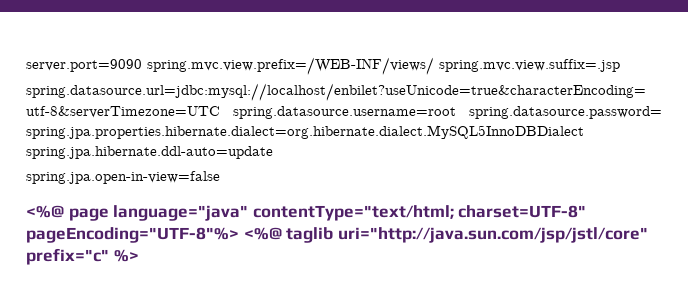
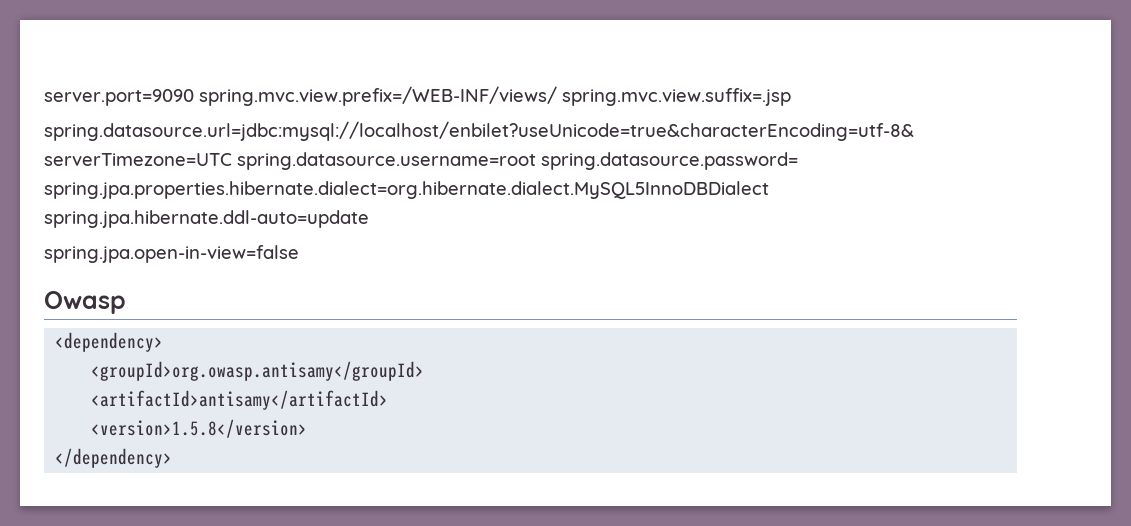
- <%@ page language="java" contentType="text/html; charset=UTF-8" pageEncoding="UTF-8"%> <%@ taglib uri="http://java.sun.com/jsp/jstl/core" prefix="c" %>
+ Owasp
+ <dependency>
+ <groupId>org.owasp.antisamy</groupId>
+ <artifactId>antisamy</artifactId>
+ <version>1.5.8</version>
+ </dependency>

